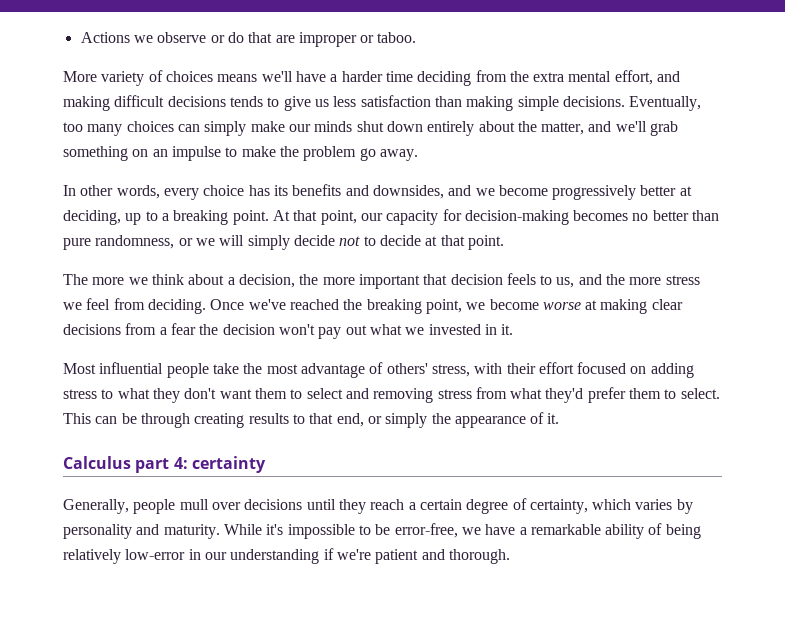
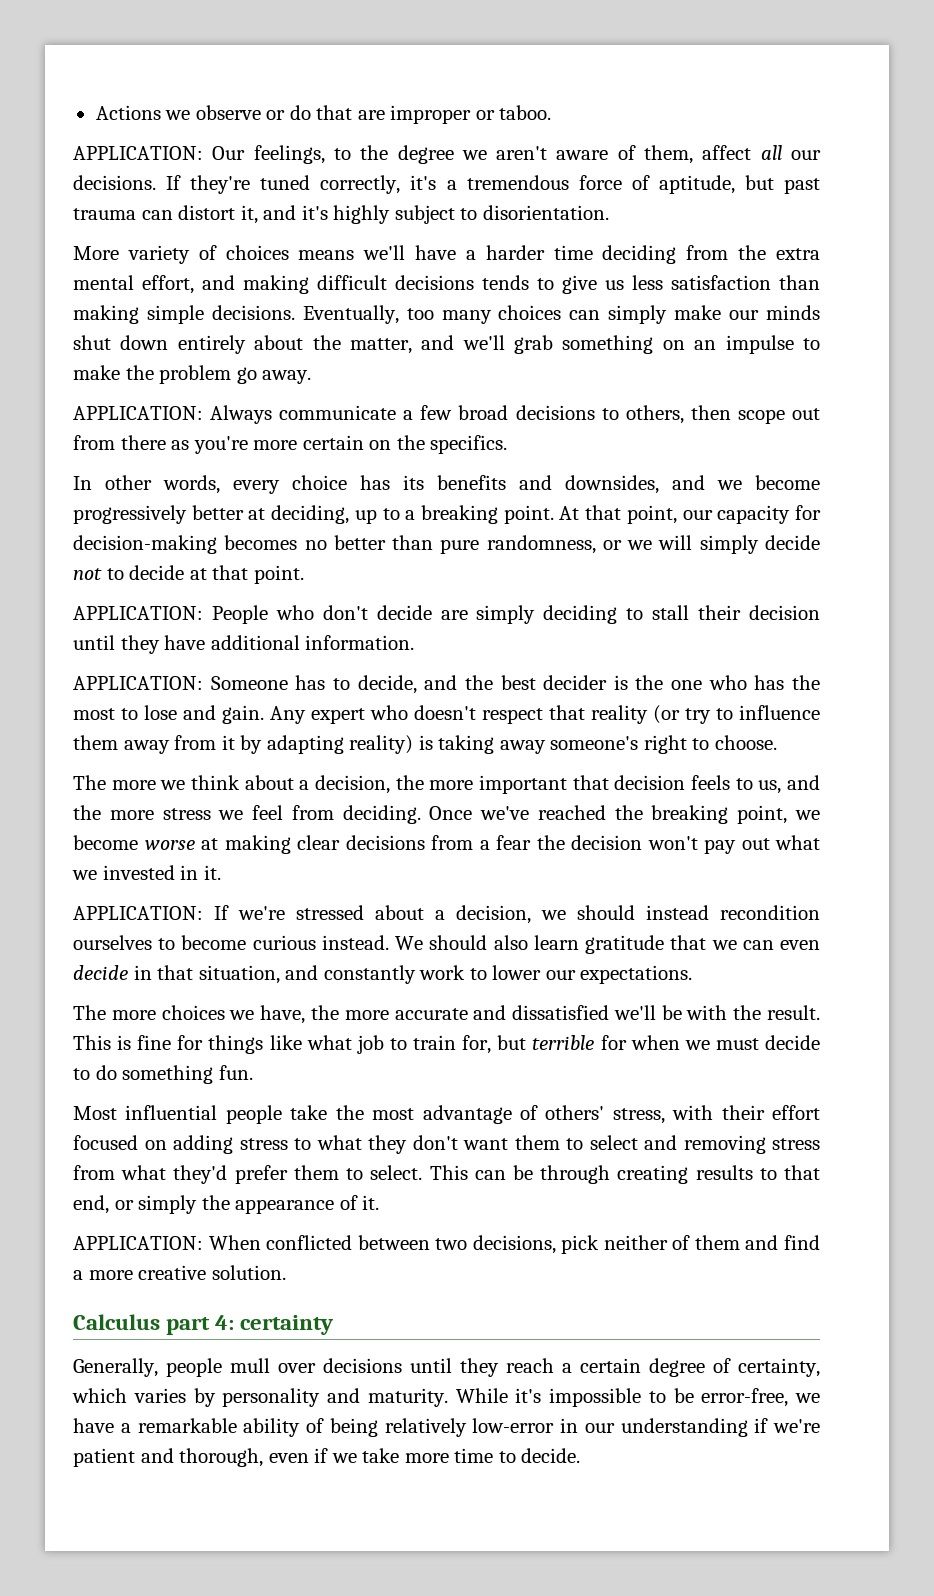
+ APPLICATION: Our feelings, to the degree we aren't aware of them, affect all our decisions. If they're tuned correctly, it's a tremendous force of aptitude, but past trauma can distort it, and it's highly subject to disorientation.
+ APPLICATION: Always communicate a few broad decisions to others, then scope out from there as you're more certain on the specifics.
+ APPLICATION: People who don't decide are simply deciding to stall their decision until they have additional information.
+ APPLICATION: Someone has to decide, and the best decider is the one who has the most to lose and gain. Any expert who doesn't respect that reality (or try to influence them away from it by adapting reality) is taking away someone's right to choose.
+ APPLICATION: If we're stressed about a decision, we should instead recondition ourselves to become curious instead. We should also learn gratitude that we can even decide in that situation, and constantly work to lower our expectations.
+ The more choices we have, the more accurate and dissatisfied we'll be with the result. This is fine for things like what job to train for, but terrible for when we must decide to do something fun.
+ APPLICATION: When conflicted between two decisions, pick neither of them and find a more creative solution.
- While it's impossible to be error-free, we have a remarkable ability of being relatively low-error in our understanding if we're patient and thorough.
+ While it's impossible to be error-free, we have a remarkable ability of being relatively low-error in our understanding if we're patient and thorough, even if we take more time to decide.

